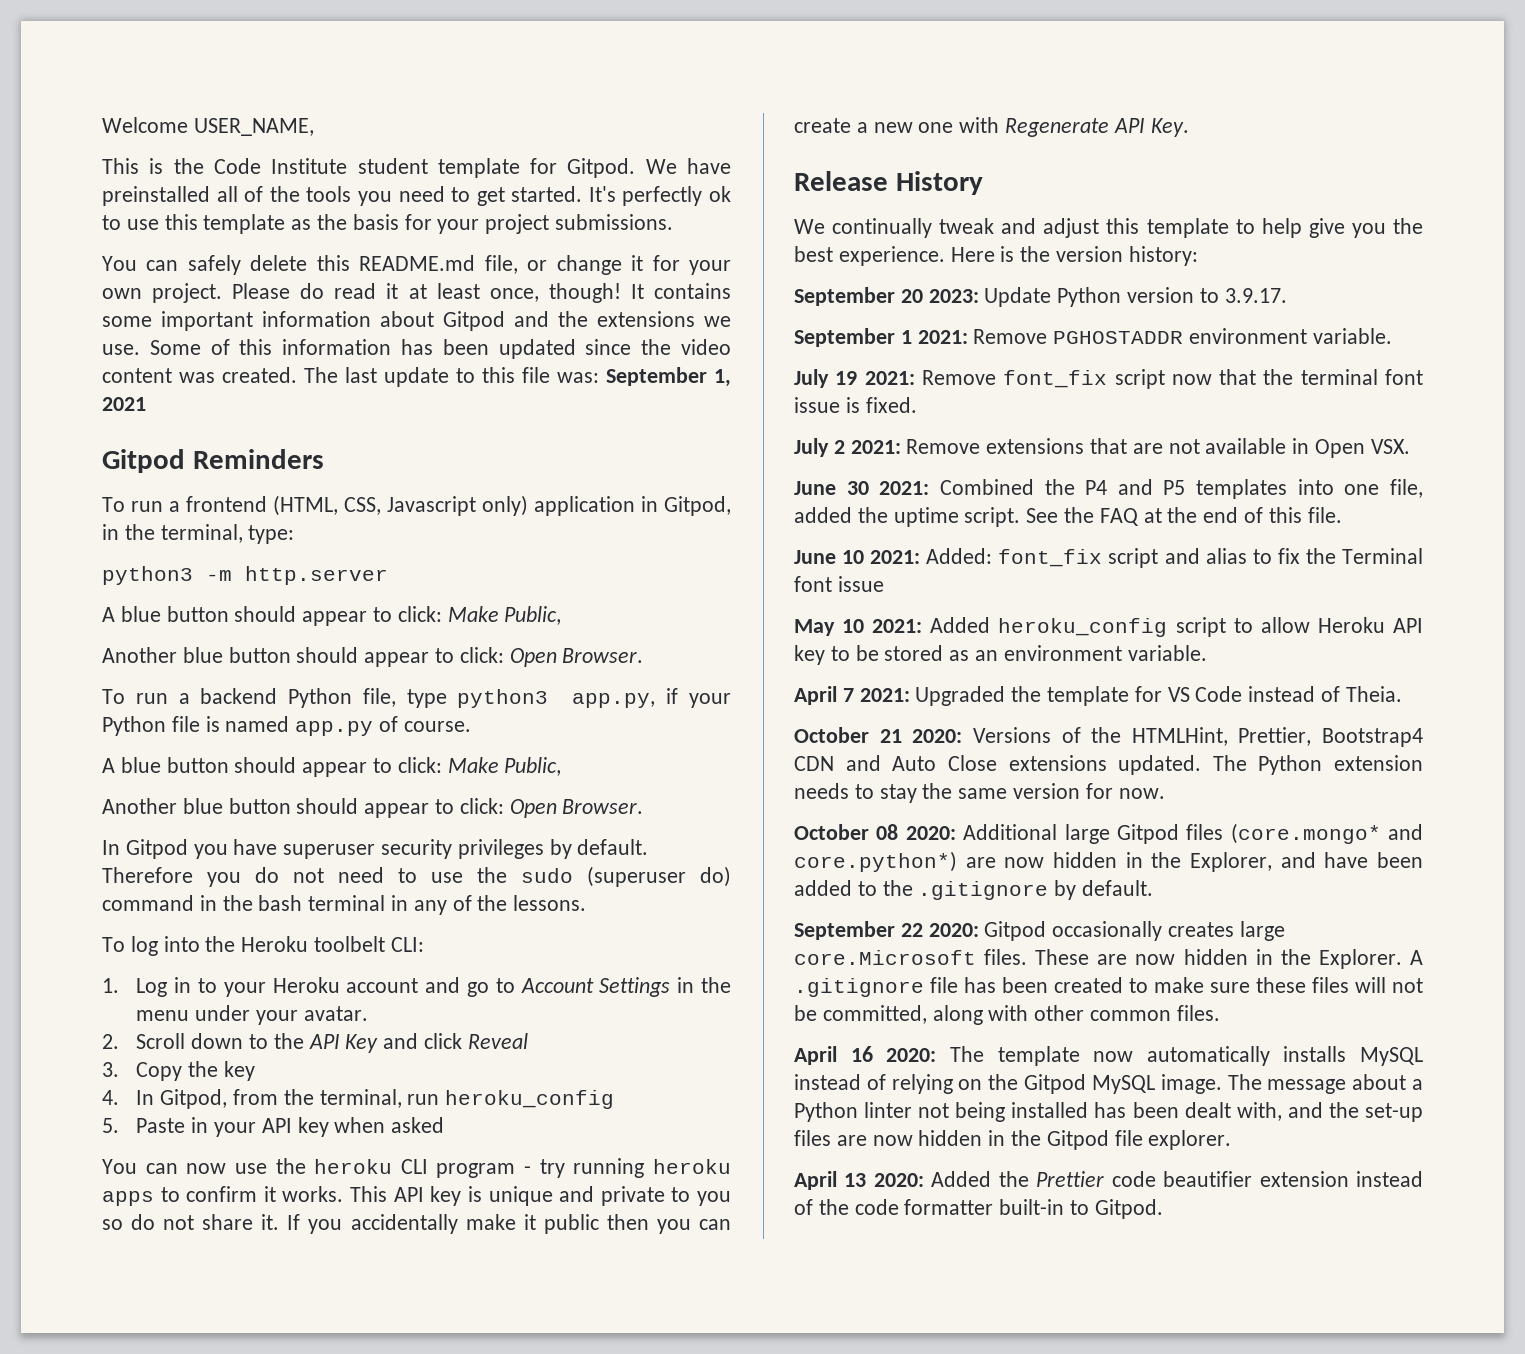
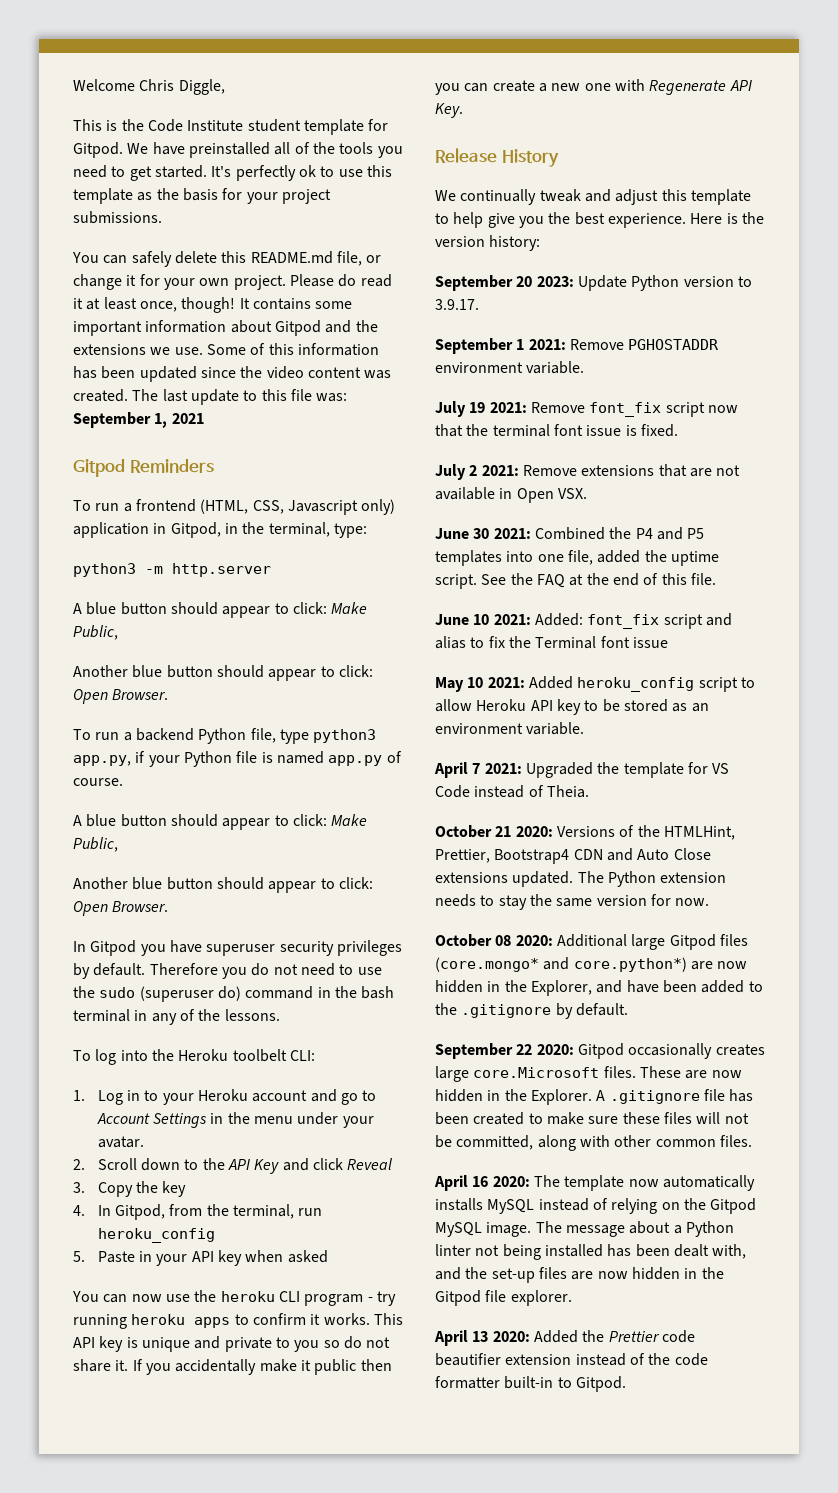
- Welcome USER_NAME,
+ Welcome Chris Diggle,

